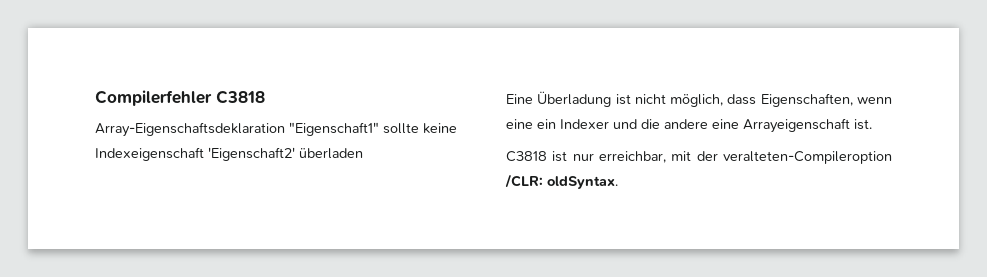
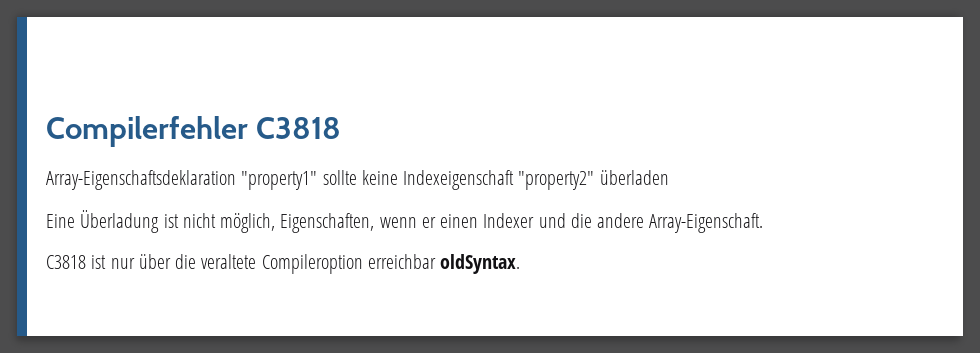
- Array-Eigenschaftsdeklaration "Eigenschaft1" sollte keine Indexeigenschaft 'Eigenschaft2' überladen
+ Array-Eigenschaftsdeklaration "property1" sollte keine Indexeigenschaft "property2" überladen
- Eine Überladung ist nicht möglich, dass Eigenschaften, wenn eine ein Indexer und die andere eine Arrayeigenschaft ist.
+ Eine Überladung ist nicht möglich, Eigenschaften, wenn er einen Indexer und die andere Array-Eigenschaft.
- C3818 ist nur erreichbar, mit der veralteten-Compileroption /CLR: oldSyntax.
+ C3818 ist nur über die veraltete Compileroption erreichbar oldSyntax.

